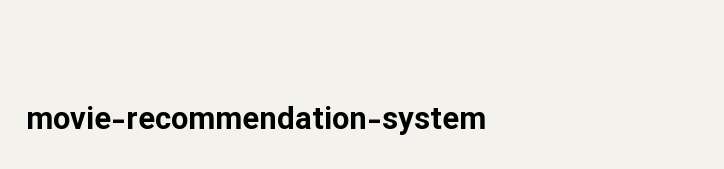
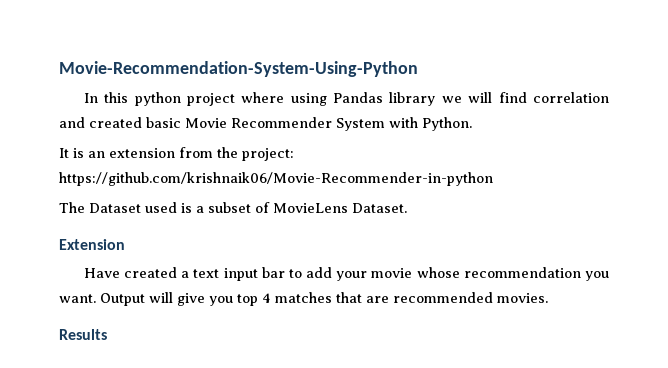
- movie-recommendation-system
+ Movie-Recommendation-System-Using-Python
+ In this python project where using Pandas library we will find correlation and created basic Movie Recommender System with Python.
+ It is an extension from the project: https://github.com/krishnaik06/Movie-Recommender-in-python
+ The Dataset used is a subset of MovieLens Dataset.
+ Extension
+ Have created a text input bar to add your movie whose recommendation you want. Output will give you top 4 matches that are recommended movies.
+ Results

